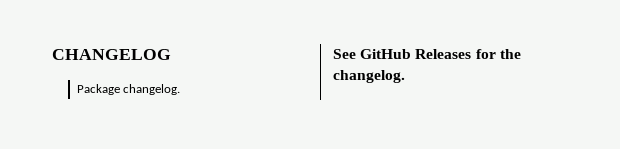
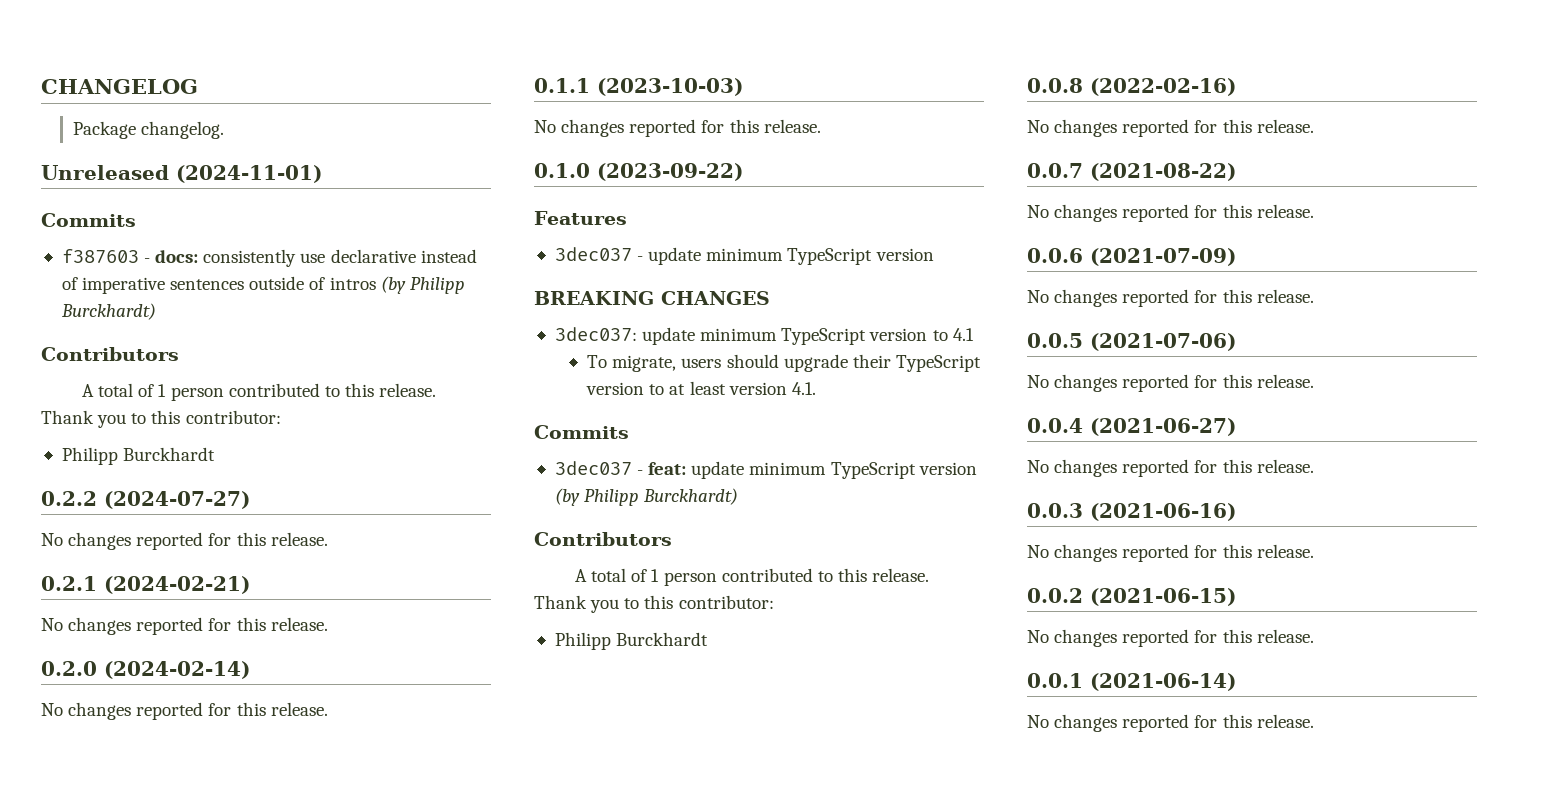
- See GitHub Releases for the changelog.
+ Unreleased (2024-11-01)
+ Commits
+ f387603 - docs: consistently use declarative instead of imperative sentences outside of intros (by Philipp Burckhardt)
+ Contributors
+ A total of 1 person contributed to this release. Thank you to this contributor:
+ Philipp Burckhardt
+ 0.2.2 (2024-07-27)
+ No changes reported for this release.
+ 0.2.1 (2024-02-21)
+ No changes reported for this release.
+ 0.2.0 (2024-02-14)
+ No changes reported for this release.
+ 0.1.1 (2023-10-03)
+ No changes reported for this release.
+ 0.1.0 (2023-09-22)
+ Features
+ 3dec037 - update minimum TypeScript version
+ BREAKING CHANGES
+ 3dec037: update minimum TypeScript version to 4.1
+ To migrate, users should upgrade their TypeScript version to at least version 4.1.
+ Commits
+ 3dec037 - feat: update minimum TypeScript version (by Philipp Burckhardt)
+ Contributors
+ A total of 1 person contributed to this release. Thank you to this contributor:
+ Philipp Burckhardt
+ 0.0.8 (2022-02-16)
+ No changes reported for this release.
+ 0.0.7 (2021-08-22)
+ No changes reported for this release.
+ 0.0.6 (2021-07-09)
+ No changes reported for this release.
+ 0.0.5 (2021-07-06)
+ No changes reported for this release.
+ 0.0.4 (2021-06-27)
+ No changes reported for this release.
+ 0.0.3 (2021-06-16)
+ No changes reported for this release.
+ 0.0.2 (2021-06-15)
+ No changes reported for this release.
+ 0.0.1 (2021-06-14)
+ No changes reported for this release.

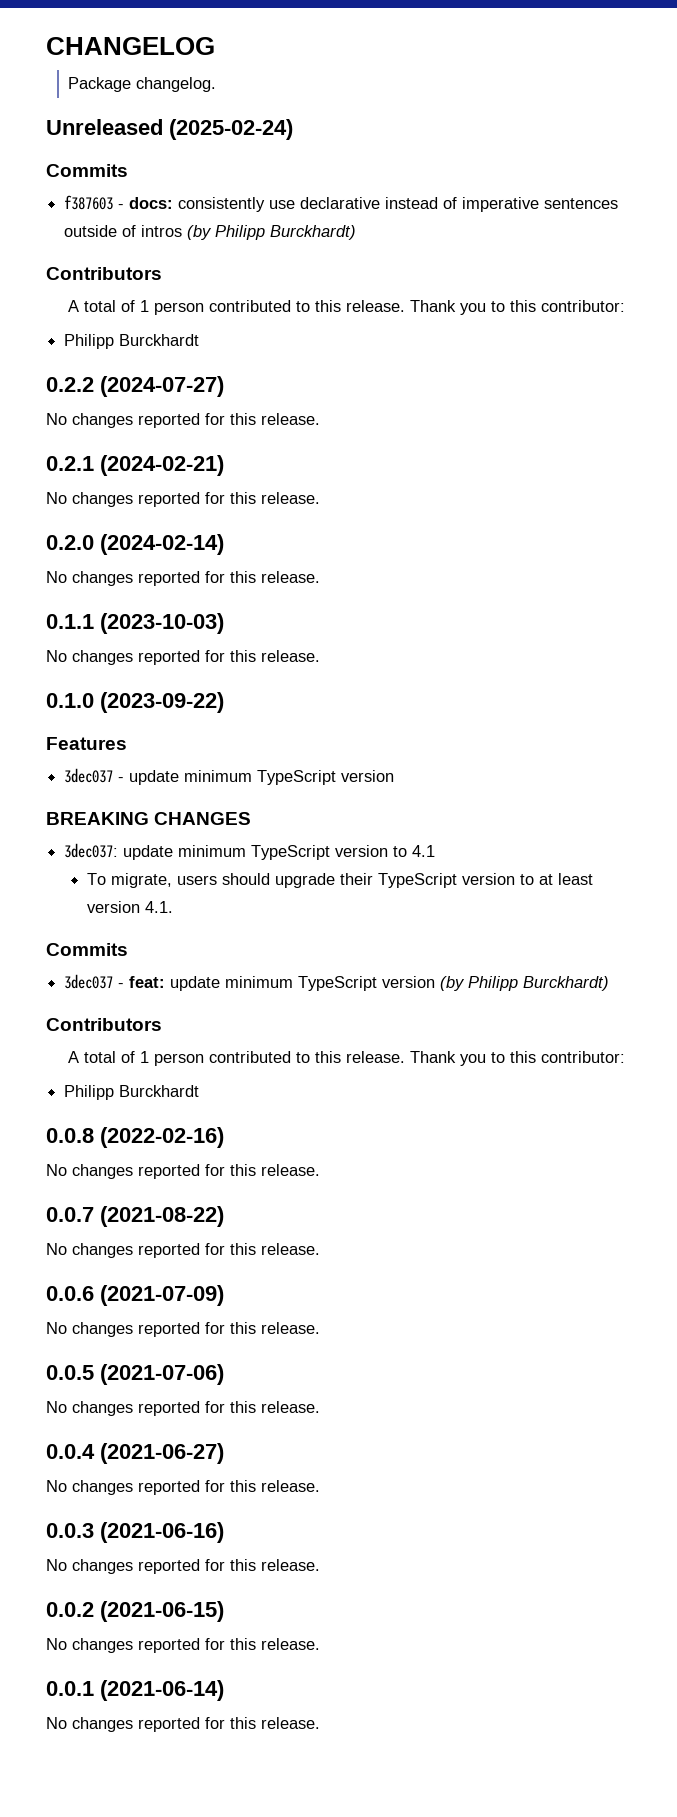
- Unreleased (2024-11-01)
+ Unreleased (2025-02-24)

